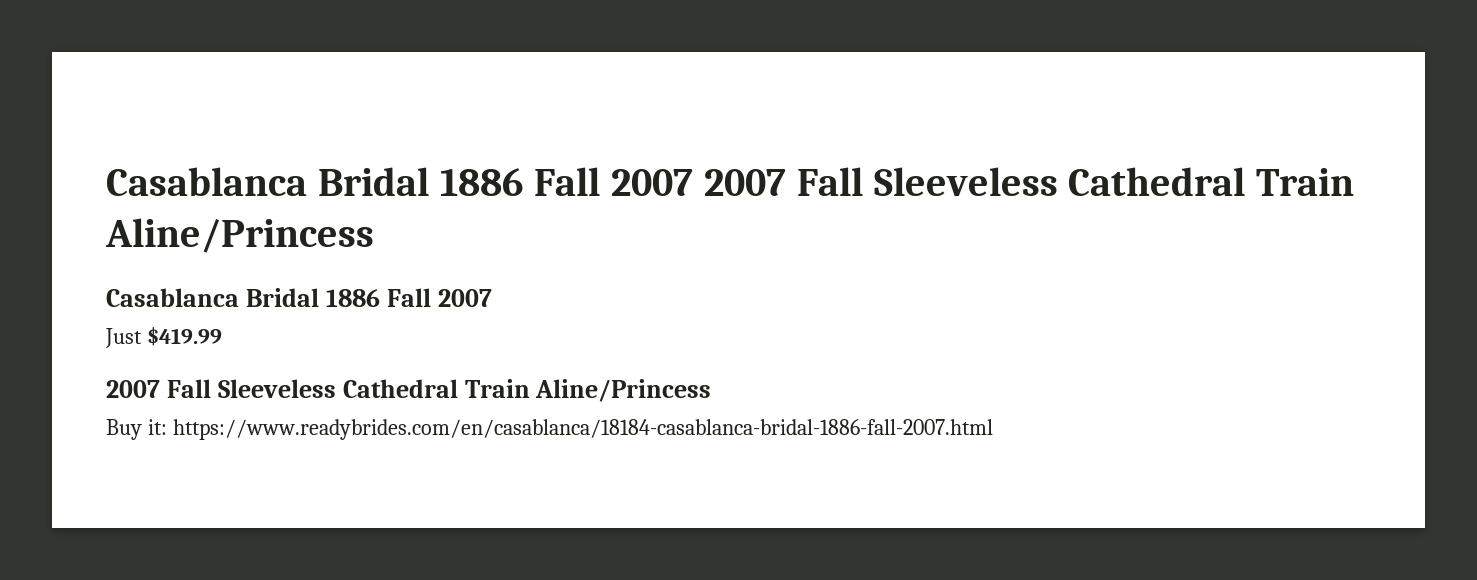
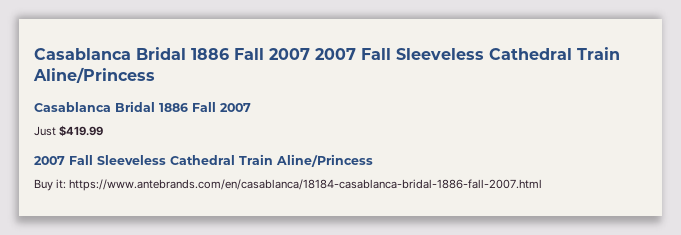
- Buy it: https://www.readybrides.com/en/casablanca/18184-casablanca-bridal-1886-fall-2007.html
+ Buy it: https://www.antebrands.com/en/casablanca/18184-casablanca-bridal-1886-fall-2007.html

